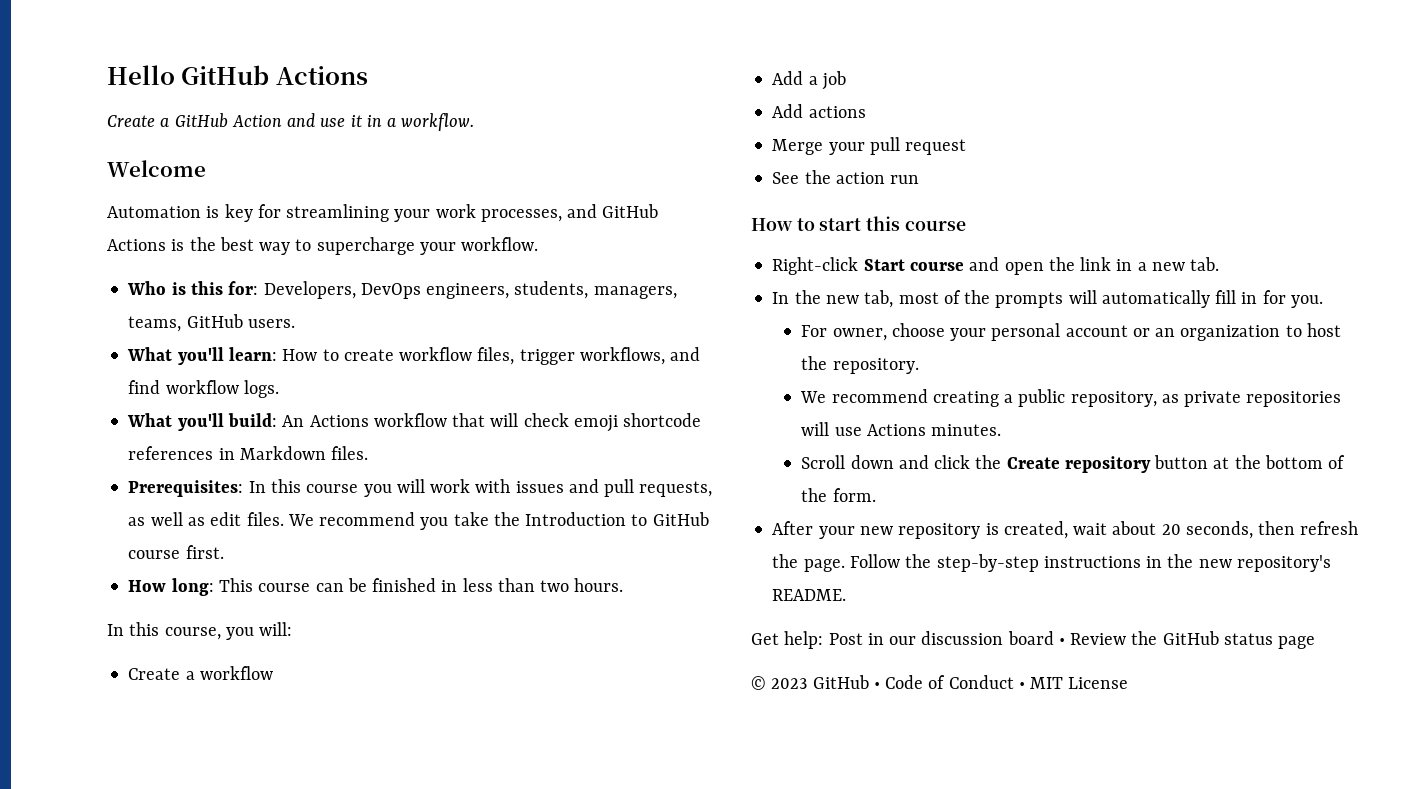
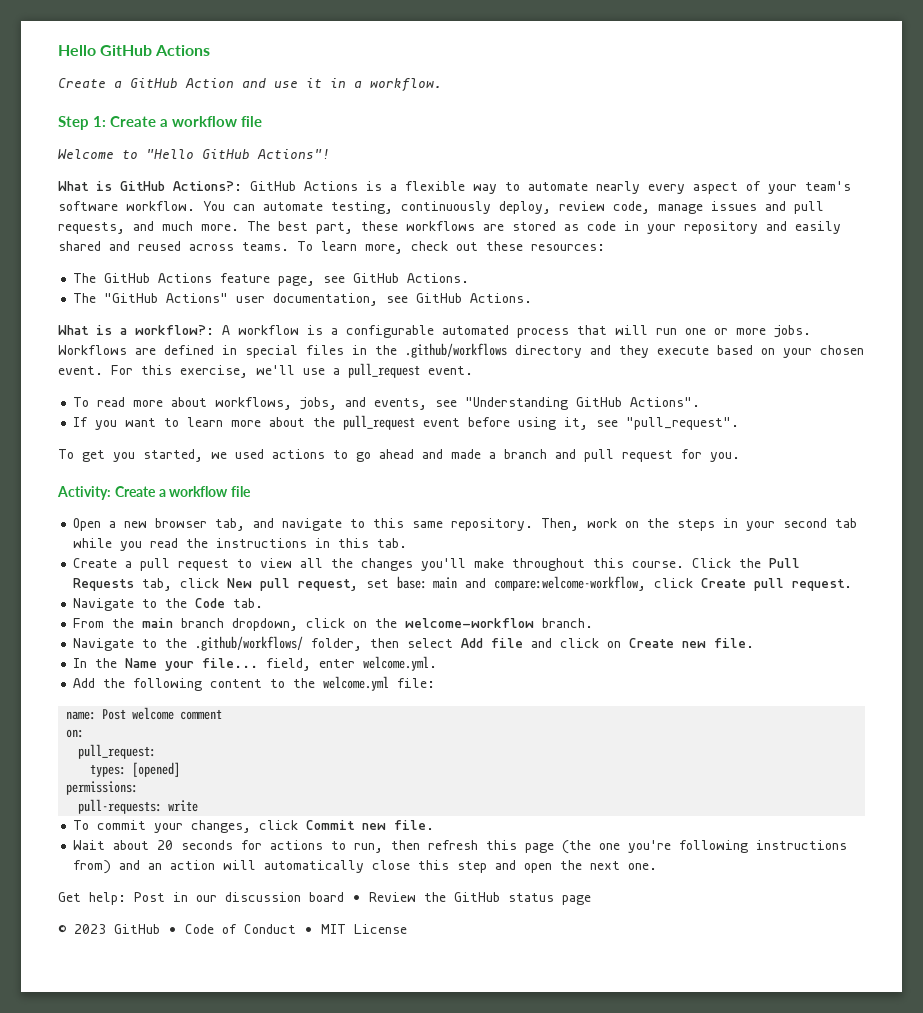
- Welcome
- Automation is key for streamlining your work processes, and GitHub Actions is the best way to supercharge your workflow.
- Who is this for: Developers, DevOps engineers, students, managers, teams, GitHub users.
- What you'll learn: How to create workflow files, trigger workflows, and find workflow logs.
- What you'll build: An Actions workflow that will check emoji shortcode references in Markdown files.
- Prerequisites: In this course you will work with issues and pull requests, as well as edit files. We recommend you take the Introduction to GitHub course first.
- How long: This course can be finished in less than two hours.
- In this course, you will:
- Create a workflow
- Add a job
- Add actions
- Merge your pull request
- See the action run
- How to start this course
- Right-click Start course and open the link in a new tab.
- In the new tab, most of the prompts will automatically fill in for you.
- For owner, choose your personal account or an organization to host the repository.
- We recommend creating a public repository, as private repositories will use Actions minutes.
- Scroll down and click the Create repository button at the bottom of the form.
- After your new repository is created, wait about 20 seconds, then refresh the page. Follow the step-by-step instructions in the new repository's README.
+ Step 1: Create a workflow file
+ Welcome to "Hello GitHub Actions"!
+ What is GitHub Actions?: GitHub Actions is a flexible way to automate nearly every aspect of your team's software workflow. You can automate testing, continuously deploy, review code, manage issues and pull requests, and much more. The best part, these workflows are stored as code in your repository and easily shared and reused across teams. To learn more, check out these resources:
+ The GitHub Actions feature page, see GitHub Actions.
+ The "GitHub Actions" user documentation, see GitHub Actions.
+ What is a workflow?: A workflow is a configurable automated process that will run one or more jobs. Workflows are defined in special files in the .github/workflows directory and they execute based on your chosen event. For this exercise, we'll use a pull_request event.
+ To read more about workflows, jobs, and events, see "Understanding GitHub Actions".
+ If you want to learn more about the pull_request event before using it, see "pull_request".
+ To get you started, we used actions to go ahead and made a branch and pull request for you.
+ Activity: Create a workflow file
+ Open a new browser tab, and navigate to this same repository. Then, work on the steps in your second tab while you read the instructions in this tab.
+ Create a pull request to view all the changes you'll make throughout this course. Click the Pull Requests tab, click New pull request, set base: main and compare:welcome-workflow, click Create pull request.
+ Navigate to the Code tab.
+ From the main branch dropdown, click on the welcome-workflow branch.
+ Navigate to the .github/workflows/ folder, then select Add file and click on Create new file.
+ In the Name your file... field, enter welcome.yml.
+ Add the following content to the welcome.yml file:
+ name: Post welcome comment
+ on:
+ pull_request:
+ types: [opened]
+ permissions:
+ pull-requests: write
+ To commit your changes, click Commit new file.
+ Wait about 20 seconds for actions to run, then refresh this page (the one you're following instructions from) and an action will automatically close this step and open the next one.

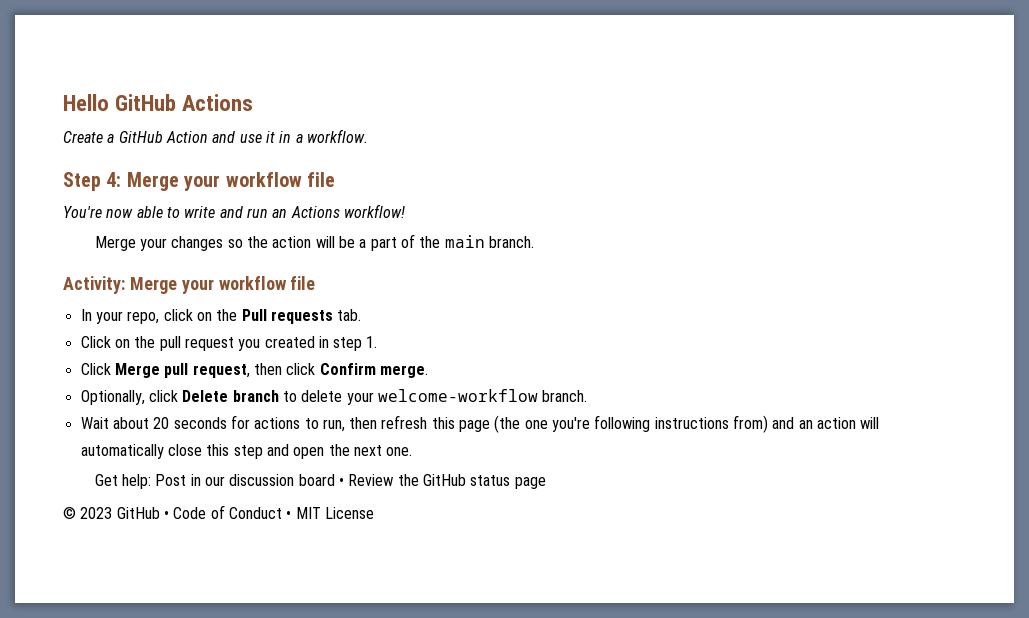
- Step 1: Create a workflow file
- Welcome to "Hello GitHub Actions"!
- What is GitHub Actions?: GitHub Actions is a flexible way to automate nearly every aspect of your team's software workflow. You can automate testing, continuously deploy, review code, manage issues and pull requests, and much more. The best part, these workflows are stored as code in your repository and easily shared and reused across teams. To learn more, check out these resources:
- The GitHub Actions feature page, see GitHub Actions.
- The "GitHub Actions" user documentation, see GitHub Actions.
- What is a workflow?: A workflow is a configurable automated process that will run one or more jobs. Workflows are defined in special files in the .github/workflows directory and they execute based on your chosen event. For this exercise, we'll use a pull_request event.
- To read more about workflows, jobs, and events, see "Understanding GitHub Actions".
- If you want to learn more about the pull_request event before using it, see "pull_request".
- To get you started, we used actions to go ahead and made a branch and pull request for you.
+ Step 4: Merge your workflow file
+ You're now able to write and run an Actions workflow!
+ Merge your changes so the action will be a part of the main branch.
- Activity: Create a workflow file
- Open a new browser tab, and navigate to this same repository. Then, work on the steps in your second tab while you read the instructions in this tab.
- Create a pull request to view all the changes you'll make throughout this course. Click the Pull Requests tab, click New pull request, set base: main and compare:welcome-workflow, click Create pull request.
- Navigate to the Code tab.
- From the main branch dropdown, click on the welcome-workflow branch.
- Navigate to the .github/workflows/ folder, then select Add file and click on Create new file.
- In the Name your file... field, enter welcome.yml.
- Add the following content to the welcome.yml file:
- name: Post welcome comment
- on:
- pull_request:
- types: [opened]
- permissions:
- pull-requests: write
- To commit your changes, click Commit new file.
+ Activity: Merge your workflow file
+ In your repo, click on the Pull requests tab.
+ Click on the pull request you created in step 1.
+ Click Merge pull request, then click Confirm merge.
+ Optionally, click Delete branch to delete your welcome-workflow branch.

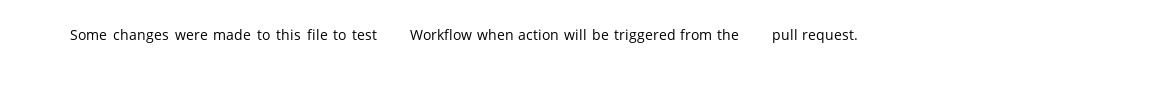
- Hello GitHub Actions
- Create a GitHub Action and use it in a workflow.
- Step 4: Merge your workflow file
- You're now able to write and run an Actions workflow!
- Merge your changes so the action will be a part of the main branch.
- Activity: Merge your workflow file
- In your repo, click on the Pull requests tab.
- Click on the pull request you created in step 1.
- Click Merge pull request, then click Confirm merge.
- Optionally, click Delete branch to delete your welcome-workflow branch.
- Wait about 20 seconds for actions to run, then refresh this page (the one you're following instructions from) and an action will automatically close this step and open the next one.
- Get help: Post in our discussion board • Review the GitHub status page
- © 2023 GitHub • Code of Conduct • MIT License
+ Some changes were made to this file to test Workflow when action will be triggered from the pull request.

